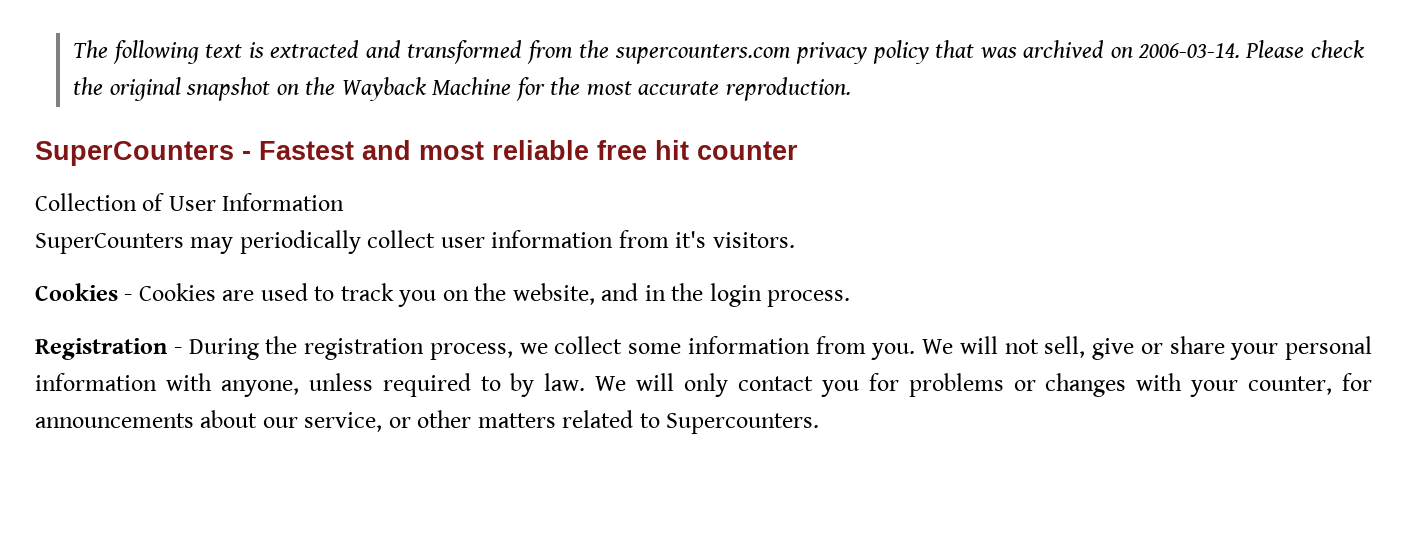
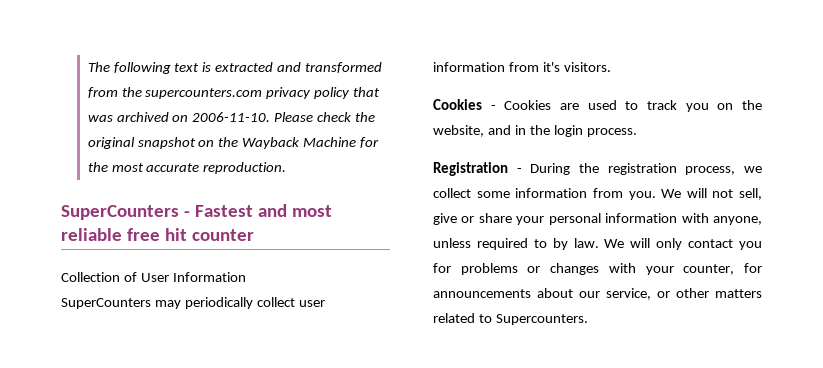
- The following text is extracted and transformed from the supercounters.com privacy policy that was archived on 2006-03-14.
+ The following text is extracted and transformed from the supercounters.com privacy policy that was archived on 2006-11-10.

